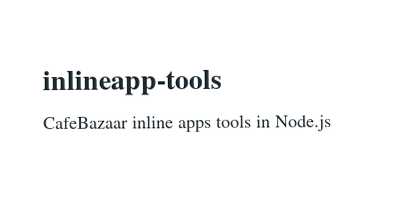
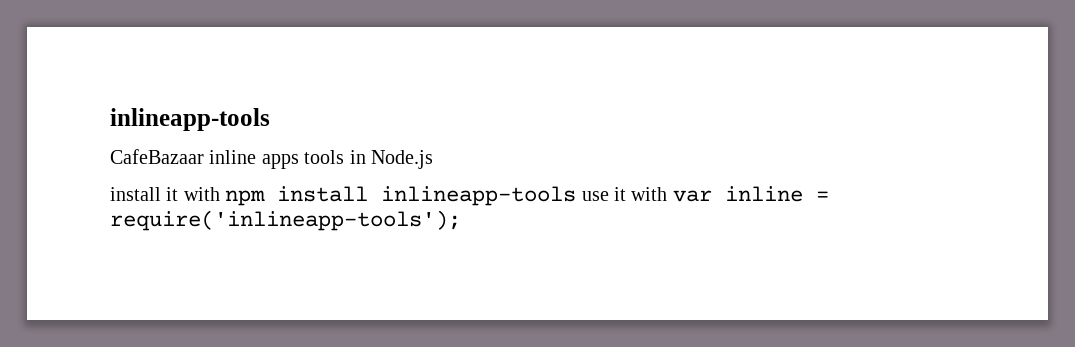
+ install it with npm install inlineapp-tools use it with var inline = require('inlineapp-tools');

